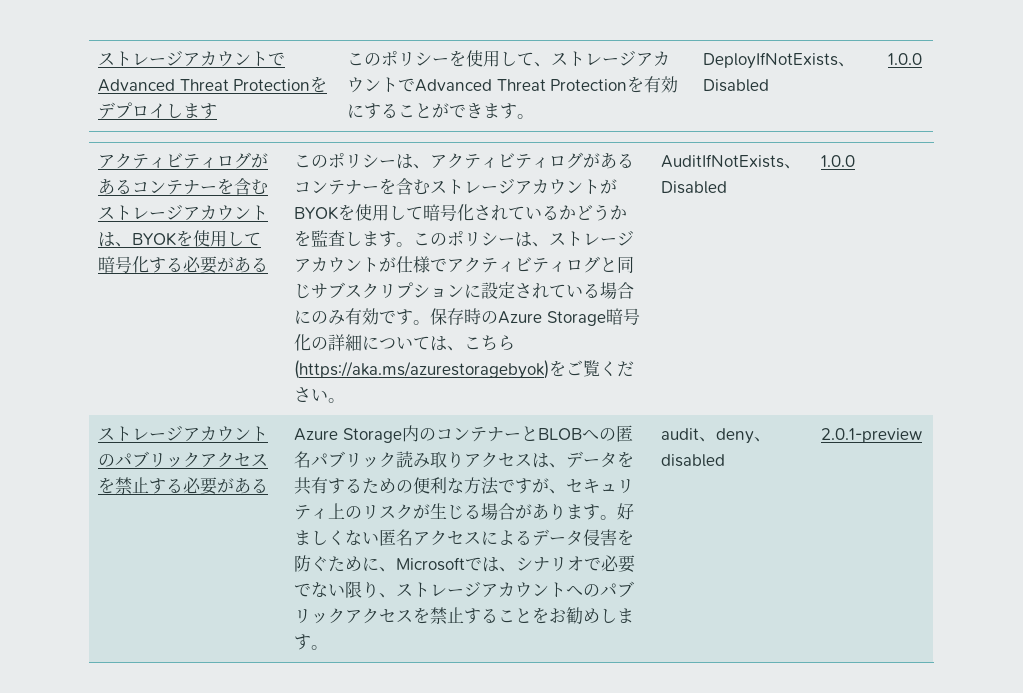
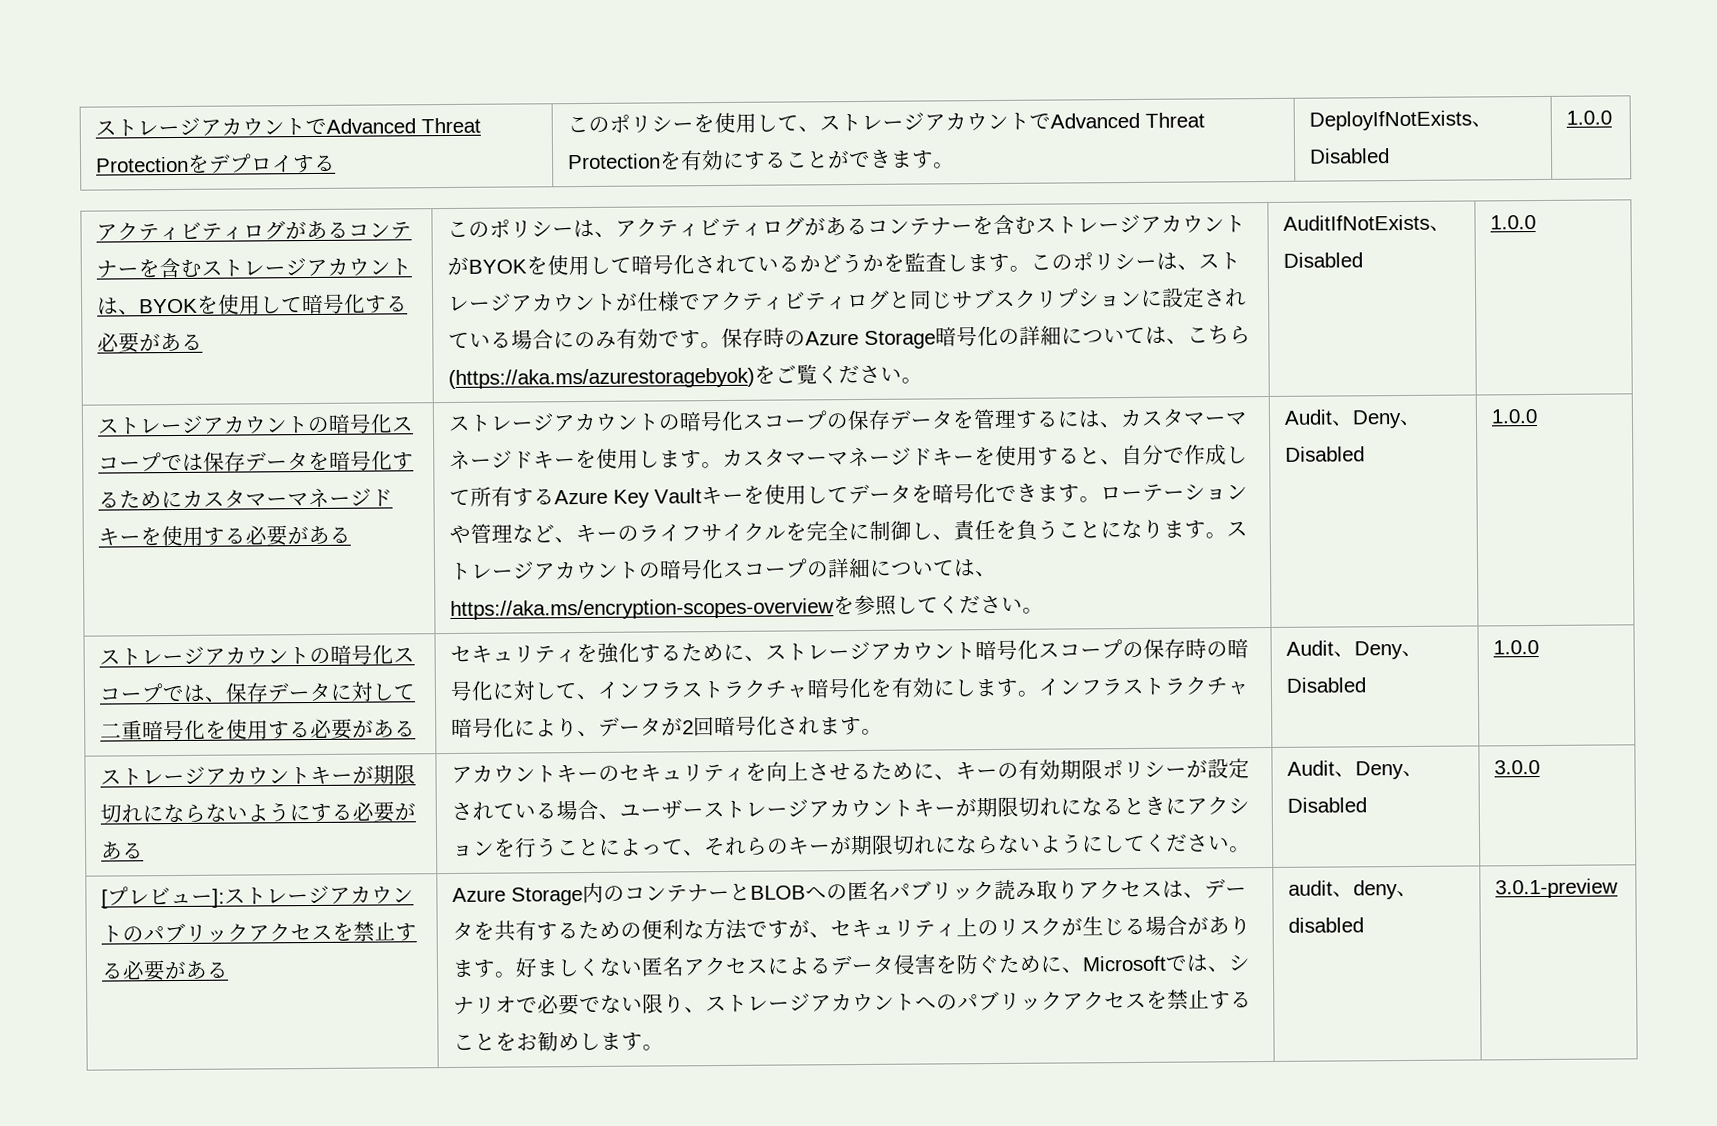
- ストレージアカウントでAdvanced Threat Protectionをデプロイします | このポリシーを使用して、ストレージアカウントでAdvanced Threat Protectionを有効にすることができます。 | DeployIfNotExists、Disabled | 1.0.0
+ ストレージアカウントでAdvanced Threat Protectionをデプロイする | このポリシーを使用して、ストレージアカウントでAdvanced Threat Protectionを有効にすることができます。 | DeployIfNotExists、Disabled | 1.0.0
- ストレージアカウントのパブリックアクセスを禁止する必要がある
+ ストレージアカウントの暗号化スコープでは保存データを暗号化するためにカスタマーマネージドキーを使用する必要がある | ストレージアカウントの暗号化スコープの保存データを管理するには、カスタマーマネージドキーを使用します。カスタマーマネージドキーを使用すると、自分で作成して所有するAzure Key Vaultキーを使用してデータを暗号化できます。ローテーションや管理など、キーのライフサイクルを完全に制御し、責任を負うことになります。ストレージアカウントの暗号化スコープの詳細については、https://aka.ms/encryption-scopes-overviewを参照してください。 | Audit、Deny、Disabled | 1.0.0
+ ストレージアカウントの暗号化スコープでは、保存データに対して二重暗号化を使用する必要がある | セキュリティを強化するために、ストレージアカウント暗号化スコープの保存時の暗号化に対して、インフラストラクチャ暗号化を有効にします。インフラストラクチャ暗号化により、データが2回暗号化されます。 | Audit、Deny、Disabled | 1.0.0
+ ストレージアカウントキーが期限切れにならないようにする必要がある | アカウントキーのセキュリティを向上させるために、キーの有効期限ポリシーが設定されている場合、ユーザーストレージアカウントキーが期限切れになるときにアクションを行うことによって、それらのキーが期限切れにならないようにしてください。 | Audit、Deny、Disabled | 3.0.0
+ [プレビュー]:ストレージアカウントのパブリックアクセスを禁止する必要がある
- 2.0.1-preview
+ 3.0.1-preview

